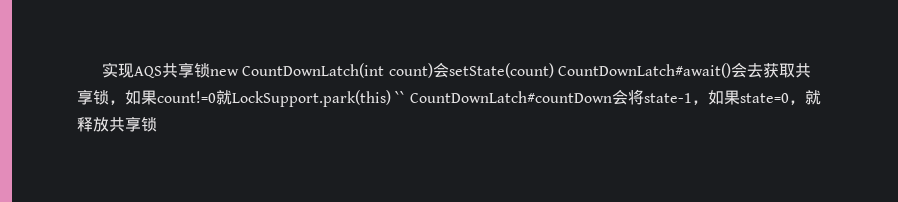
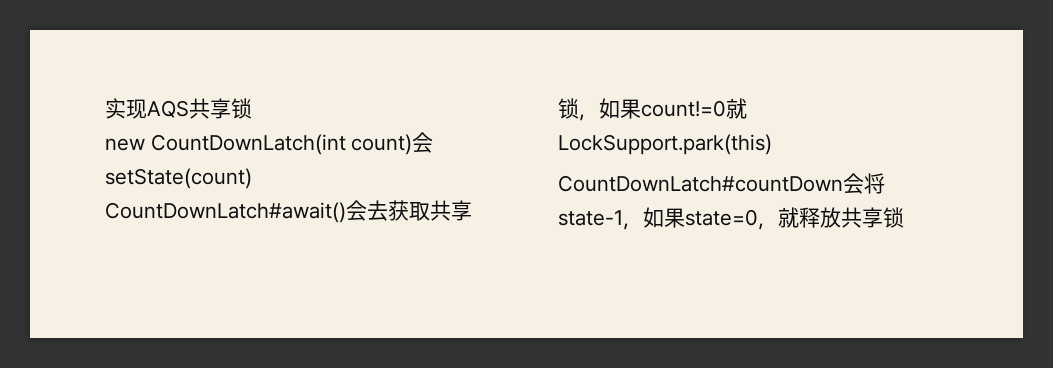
- 实现AQS共享锁new CountDownLatch(int count)会setState(count) CountDownLatch#await()会去获取共享锁，如果count!=0就LockSupport.park(this) `` CountDownLatch#countDown会将state-1，如果state=0，就释放共享锁
+ 实现AQS共享锁
+ new CountDownLatch(int count)会setState(count)
+ CountDownLatch#await()会去获取共享锁，如果count!=0就LockSupport.park(this)
+ CountDownLatch#countDown会将state-1，如果state=0，就释放共享锁

